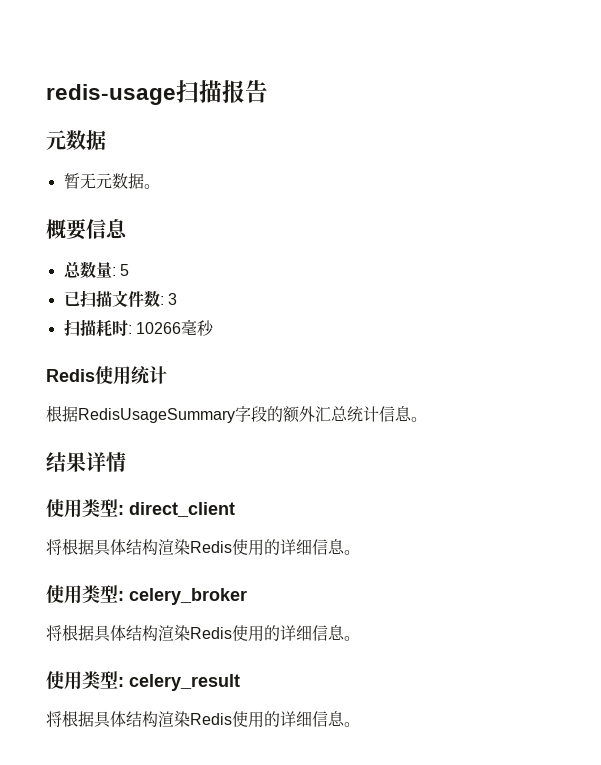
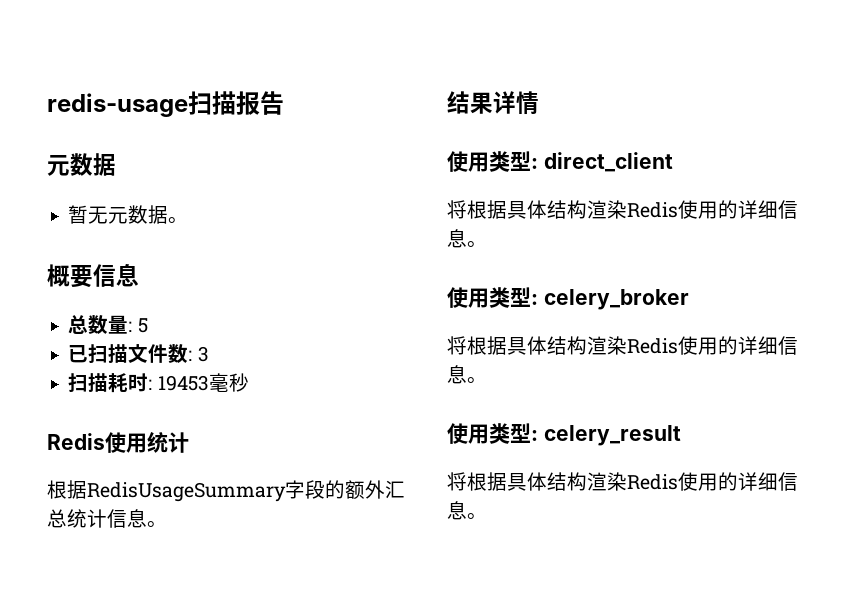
- 扫描耗时: 10266毫秒
+ 扫描耗时: 19453毫秒

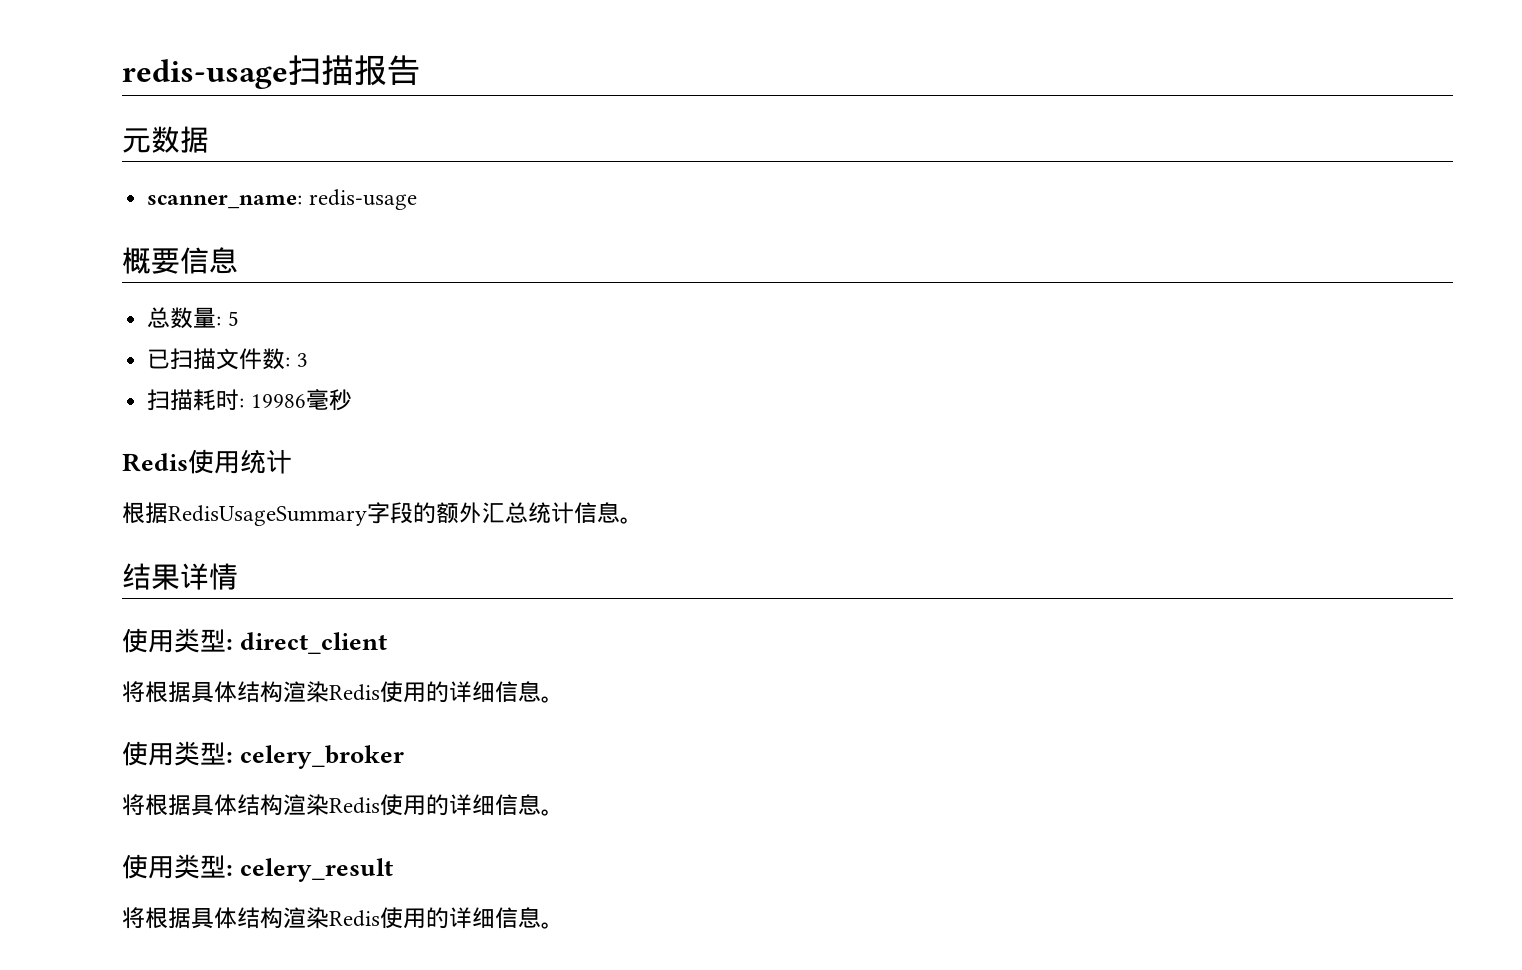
- 暂无元数据。
+ scanner_name: redis-usage
- 扫描耗时: 19453毫秒
+ 扫描耗时: 19986毫秒

